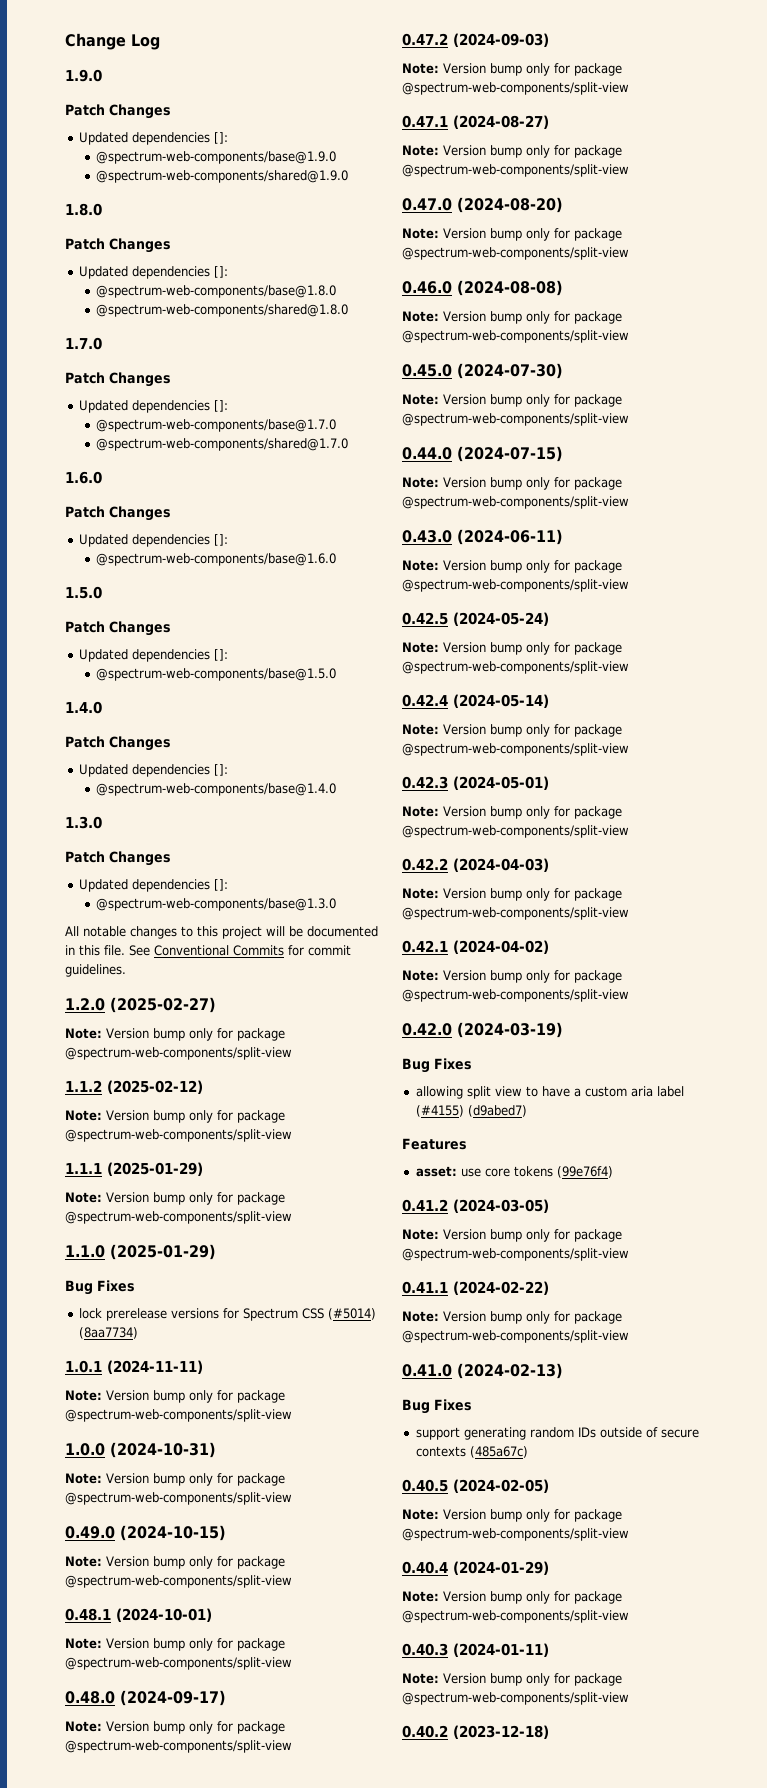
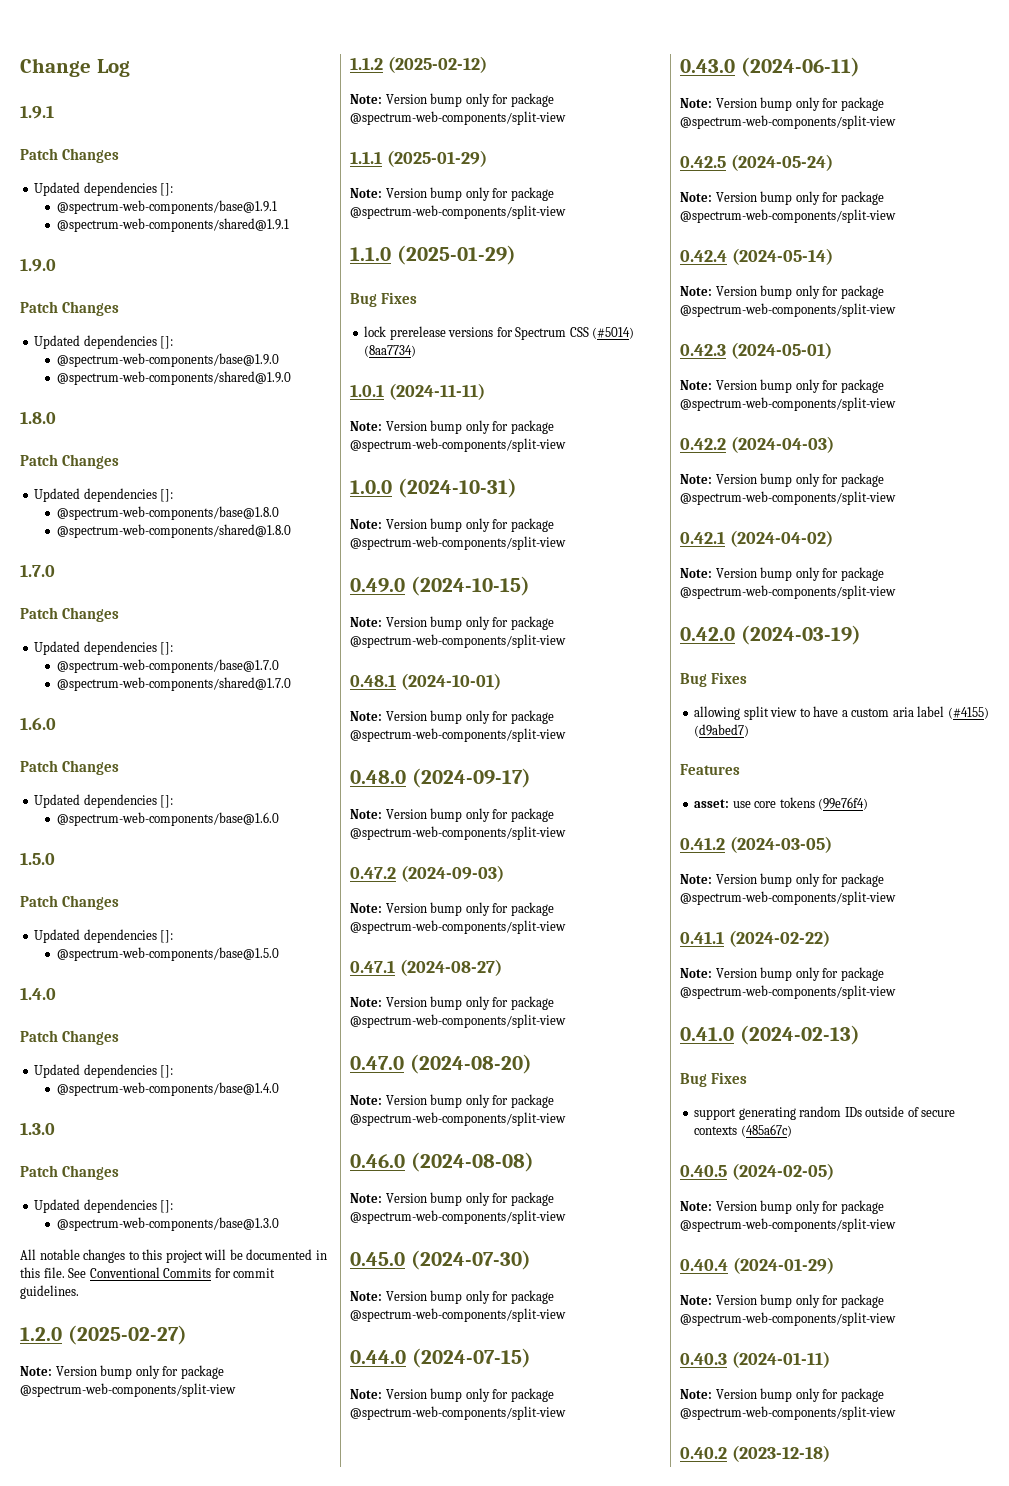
+ 1.9.1
+ Patch Changes
+ Updated dependencies []:
+ @spectrum-web-components/base@1.9.1
+ @spectrum-web-components/shared@1.9.1

